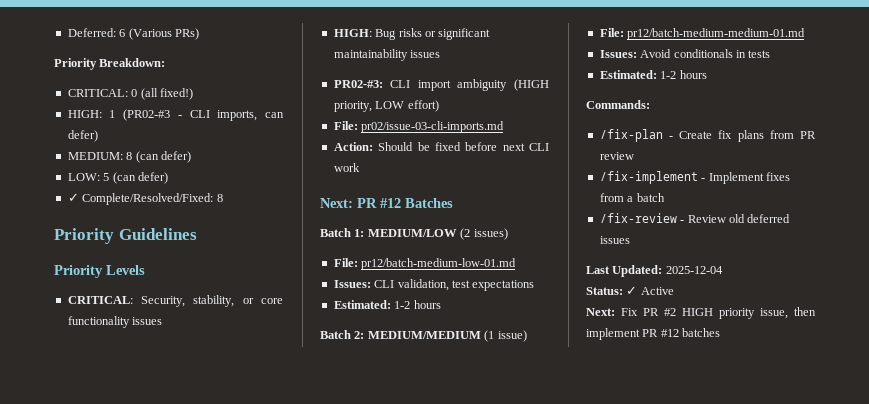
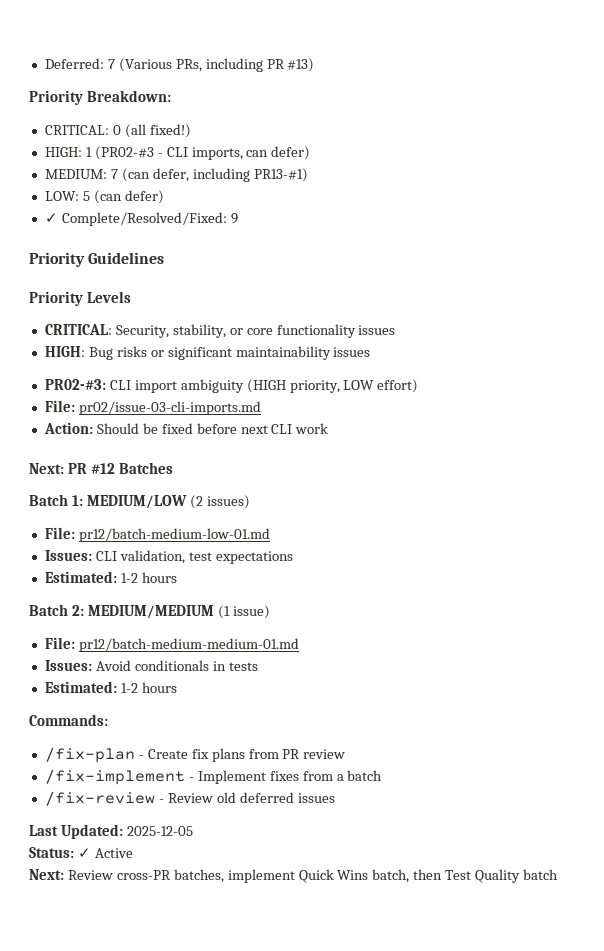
- Deferred: 6 (Various PRs)
+ Deferred: 7 (Various PRs, including PR #13)
- MEDIUM: 8 (can defer)
+ MEDIUM: 7 (can defer, including PR13-#1)
- ✓ Complete/Resolved/Fixed: 8
+ ✓ Complete/Resolved/Fixed: 9
- Last Updated: 2025-12-04
+ Last Updated: 2025-12-05
- Next: Fix PR #2 HIGH priority issue, then implement PR #12 batches
+ Next: Review cross-PR batches, implement Quick Wins batch, then Test Quality batch

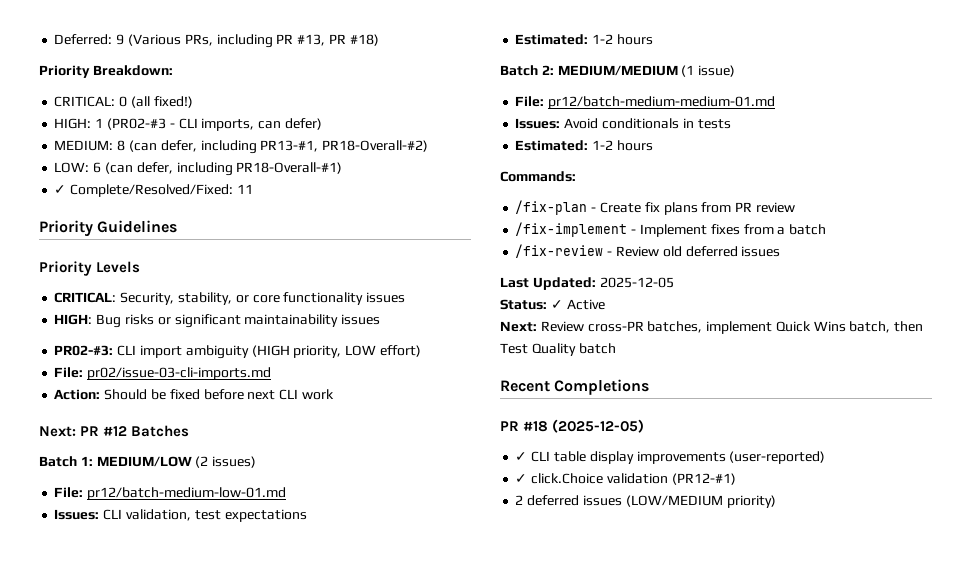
- Deferred: 7 (Various PRs, including PR #13)
+ Deferred: 9 (Various PRs, including PR #13, PR #18)
- MEDIUM: 7 (can defer, including PR13-#1)
+ MEDIUM: 8 (can defer, including PR13-#1, PR18-Overall-#2)
- LOW: 5 (can defer)
+ LOW: 6 (can defer, including PR18-Overall-#1)
- ✓ Complete/Resolved/Fixed: 9
+ ✓ Complete/Resolved/Fixed: 11
+ Recent Completions
+ PR #18 (2025-12-05)
+ ✓ CLI table display improvements (user-reported)
+ ✓ click.Choice validation (PR12-#1)
+ 2 deferred issues (LOW/MEDIUM priority)

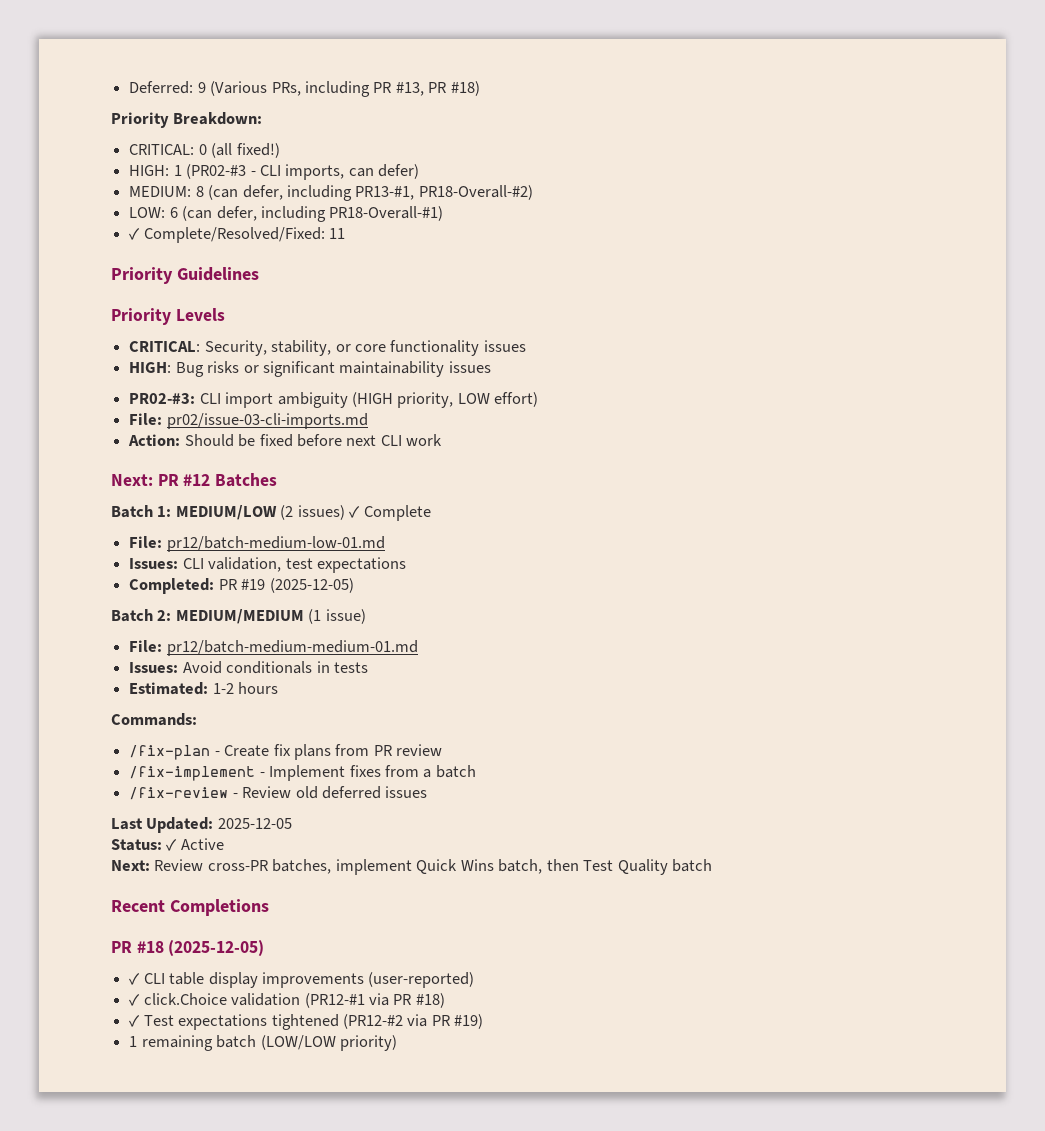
- Batch 1: MEDIUM/LOW (2 issues)
+ Batch 1: MEDIUM/LOW (2 issues) ✓ Complete
  Issues: CLI validation, test expectations
- Estimated: 1-2 hours
+ Completed: PR #19 (2025-12-05)
- ✓ click.Choice validation (PR12-#1)
- 2 deferred issues (LOW/MEDIUM priority)
+ ✓ click.Choice validation (PR12-#1 via PR #18)
+ ✓ Test expectations tightened (PR12-#2 via PR #19)
+ 1 remaining batch (LOW/LOW priority)

